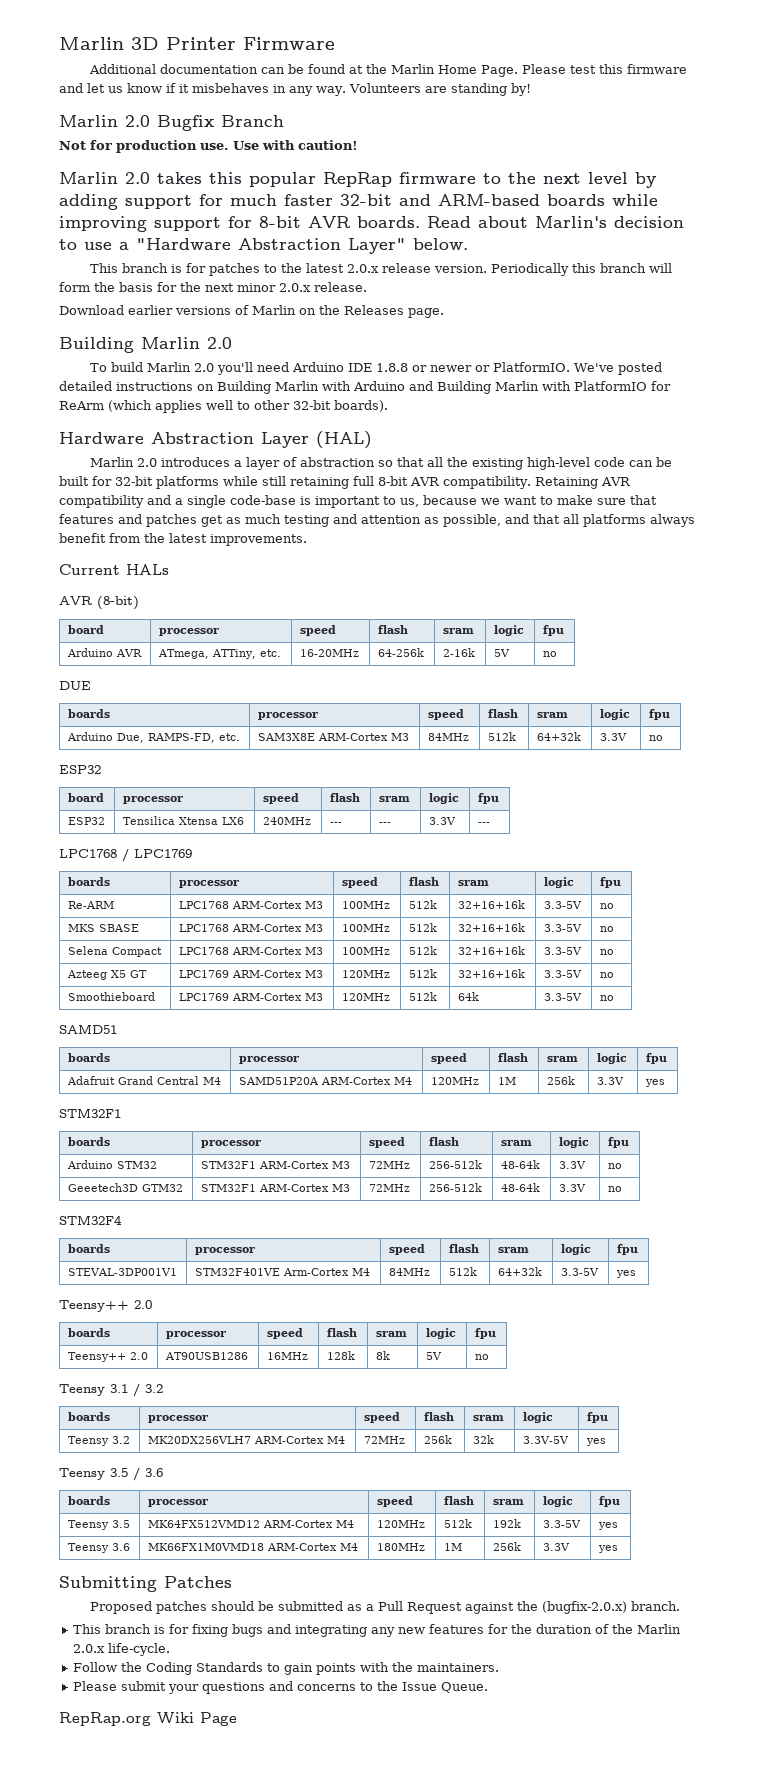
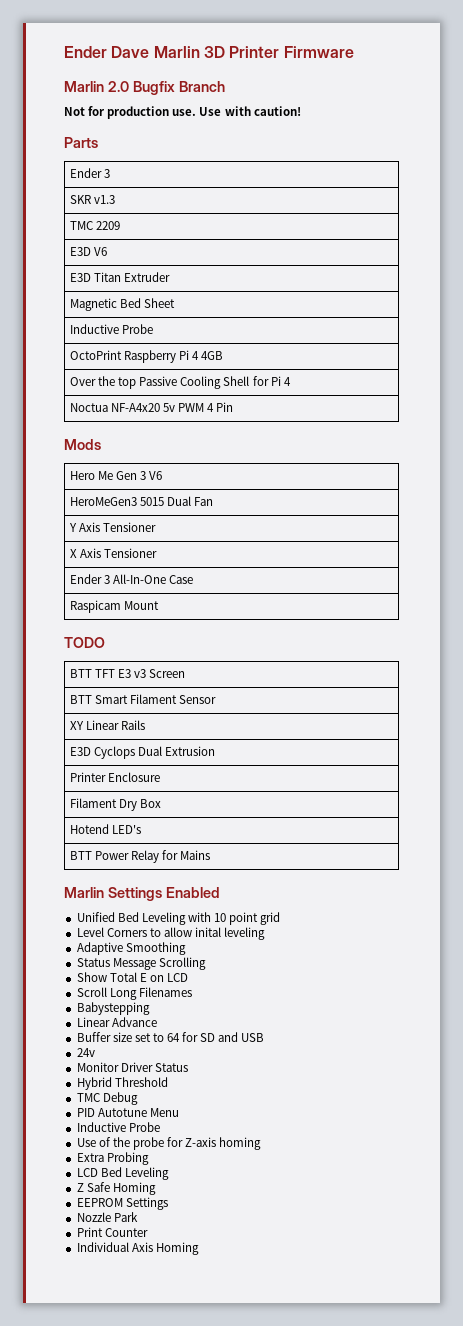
- Marlin 3D Printer Firmware
+ Ender Dave Marlin 3D Printer Firmware
- Additional documentation can be found at the Marlin Home Page. Please test this firmware and let us know if it misbehaves in any way. Volunteers are standing by!
- Marlin 2.0 takes this popular RepRap firmware to the next level by adding support for much faster 32-bit and ARM-based boards while improving support for 8-bit AVR boards. Read about Marlin's decision to use a "Hardware Abstraction Layer" below.
- This branch is for patches to the latest 2.0.x release version. Periodically this branch will form the basis for the next minor 2.0.x release.
- Download earlier versions of Marlin on the Releases page.
- Building Marlin 2.0
- To build Marlin 2.0 you'll need Arduino IDE 1.8.8 or newer or PlatformIO. We've posted detailed instructions on Building Marlin with Arduino and Building Marlin with PlatformIO for ReArm (which applies well to other 32-bit boards).
- Hardware Abstraction Layer (HAL)
- Marlin 2.0 introduces a layer of abstraction so that all the existing high-level code can be built for 32-bit platforms while still retaining full 8-bit AVR compatibility. Retaining AVR compatibility and a single code-base is important to us, because we want to make sure that features and patches get as much testing and attention as possible, and that all platforms always benefit from the latest improvements.
- Current HALs
- AVR (8-bit)
- board | processor | speed | flash | sram | logic | fpu
- Arduino AVR | ATmega, ATTiny, etc. | 16-20MHz | 64-256k | 2-16k | 5V | no
- DUE
- boards | processor | speed | flash | sram | logic | fpu
- Arduino Due, RAMPS-FD, etc. | SAM3X8E ARM-Cortex M3 | 84MHz | 512k | 64+32k | 3.3V | no
- ESP32
- board | processor | speed | flash | sram | logic | fpu
- ESP32 | Tensilica Xtensa LX6 | 240MHz | --- | --- | 3.3V | ---
- LPC1768 / LPC1769
- boards | processor | speed | flash | sram | logic | fpu
- Re-ARM | LPC1768 ARM-Cortex M3 | 100MHz | 512k | 32+16+16k | 3.3-5V | no
- MKS SBASE | LPC1768 ARM-Cortex M3 | 100MHz | 512k | 32+16+16k | 3.3-5V | no
- Selena Compact | LPC1768 ARM-Cortex M3 | 100MHz | 512k | 32+16+16k | 3.3-5V | no
- Azteeg X5 GT | LPC1769 ARM-Cortex M3 | 120MHz | 512k | 32+16+16k | 3.3-5V | no
- Smoothieboard | LPC1769 ARM-Cortex M3 | 120MHz | 512k | 64k | 3.3-5V | no
- SAMD51
- boards | processor | speed | flash | sram | logic | fpu
- Adafruit Grand Central M4 | SAMD51P20A ARM-Cortex M4 | 120MHz | 1M | 256k | 3.3V | yes
- STM32F1
- boards | processor | speed | flash | sram | logic | fpu
- Arduino STM32 | STM32F1 ARM-Cortex M3 | 72MHz | 256-512k | 48-64k | 3.3V | no
- Geeetech3D GTM32 | STM32F1 ARM-Cortex M3 | 72MHz | 256-512k | 48-64k | 3.3V | no
- STM32F4
- boards | processor | speed | flash | sram | logic | fpu
- STEVAL-3DP001V1 | STM32F401VE Arm-Cortex M4 | 84MHz | 512k | 64+32k | 3.3-5V | yes
- Teensy++ 2.0
- boards | processor | speed | flash | sram | logic | fpu
- Teensy++ 2.0 | AT90USB1286 | 16MHz | 128k | 8k | 5V | no
- Teensy 3.1 / 3.2
- boards | processor | speed | flash | sram | logic | fpu
- Teensy 3.2 | MK20DX256VLH7 ARM-Cortex M4 | 72MHz | 256k | 32k | 3.3V-5V | yes
- Teensy 3.5 / 3.6
- boards | processor | speed | flash | sram | logic | fpu
- Teensy 3.5 | MK64FX512VMD12 ARM-Cortex M4 | 120MHz | 512k | 192k | 3.3-5V | yes
- Teensy 3.6 | MK66FX1M0VMD18 ARM-Cortex M4 | 180MHz | 1M | 256k | 3.3V | yes
- Submitting Patches
- Proposed patches should be submitted as a Pull Request against the (bugfix-2.0.x) branch.
- This branch is for fixing bugs and integrating any new features for the duration of the Marlin 2.0.x life-cycle.
- Follow the Coding Standards to gain points with the maintainers.
- Please submit your questions and concerns to the Issue Queue.
- RepRap.org Wiki Page
+ Parts
+ Ender 3
+ SKR v1.3
+ TMC 2209
+ E3D V6
+ E3D Titan Extruder
+ Magnetic Bed Sheet
+ Inductive Probe
+ OctoPrint Raspberry Pi 4 4GB
+ Over the top Passive Cooling Shell for Pi 4
+ Noctua NF-A4x20 5v PWM 4 Pin
+ Mods
+ Hero Me Gen 3 V6
+ HeroMeGen3 5015 Dual Fan
+ Y Axis Tensioner
+ X Axis Tensioner
+ Ender 3 All-In-One Case
+ Raspicam Mount
+ TODO
+ BTT TFT E3 v3 Screen
+ BTT Smart Filament Sensor
+ XY Linear Rails
+ E3D Cyclops Dual Extrusion
+ Printer Enclosure
+ Filament Dry Box
+ Hotend LED's
+ BTT Power Relay for Mains
+ Marlin Settings Enabled
+ Unified Bed Leveling with 10 point grid
+ Level Corners to allow inital leveling
+ Adaptive Smoothing
+ Status Message Scrolling
+ Show Total E on LCD
+ Scroll Long Filenames
+ Babystepping
+ Linear Advance
+ Buffer size set to 64 for SD and USB
+ 24v
+ Monitor Driver Status
+ Hybrid Threshold
+ TMC Debug
+ PID Autotune Menu
+ Inductive Probe
+ Use of the probe for Z-axis homing
+ Extra Probing
+ LCD Bed Leveling
+ Z Safe Homing
+ EEPROM Settings
+ Nozzle Park
+ Print Counter
+ Individual Axis Homing

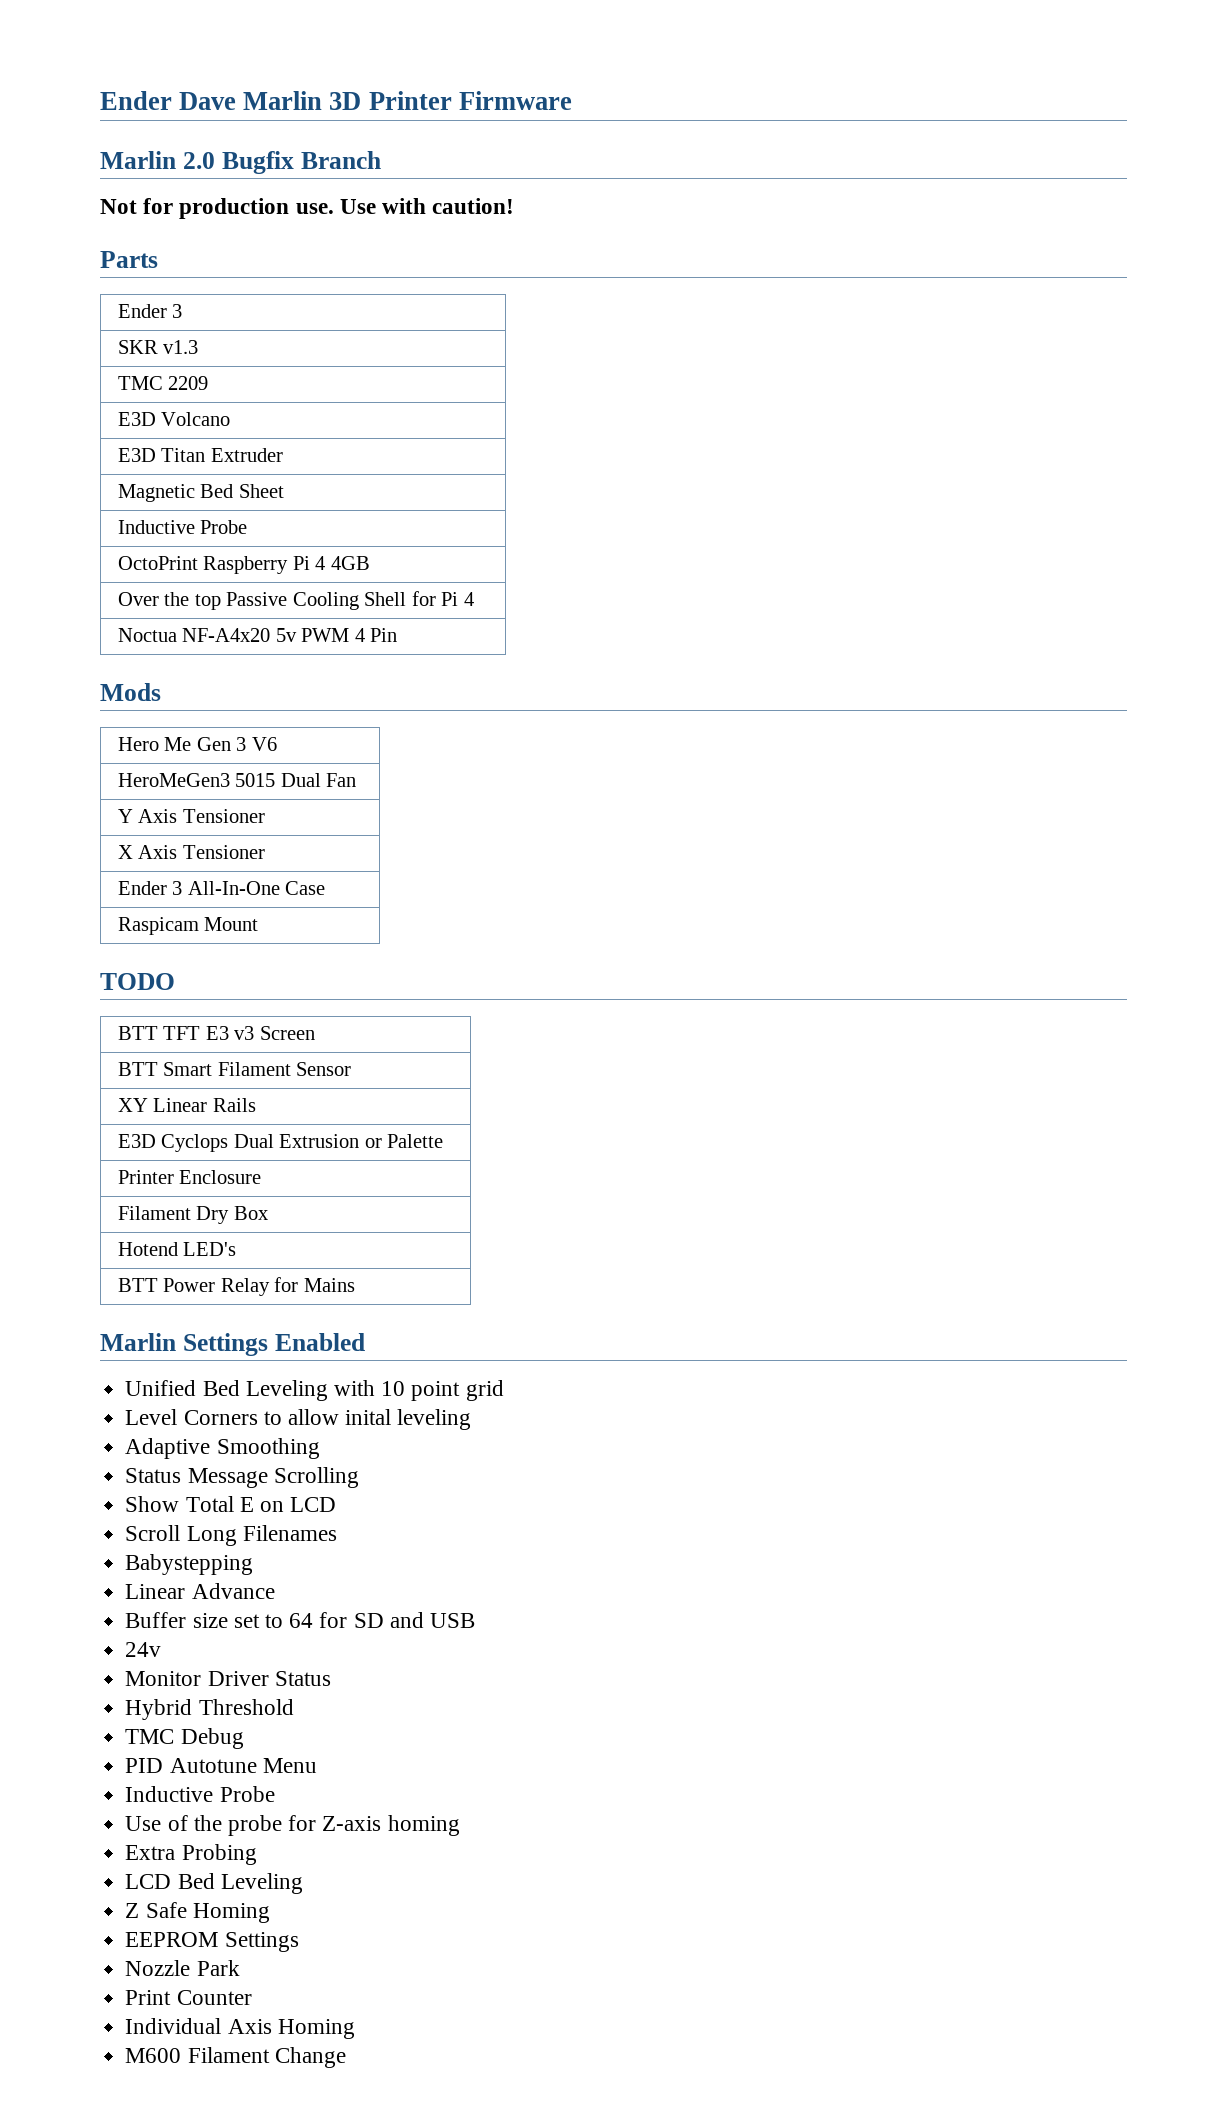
- E3D V6
+ E3D Volcano
- E3D Cyclops Dual Extrusion
+ E3D Cyclops Dual Extrusion or Palette
+ M600 Filament Change

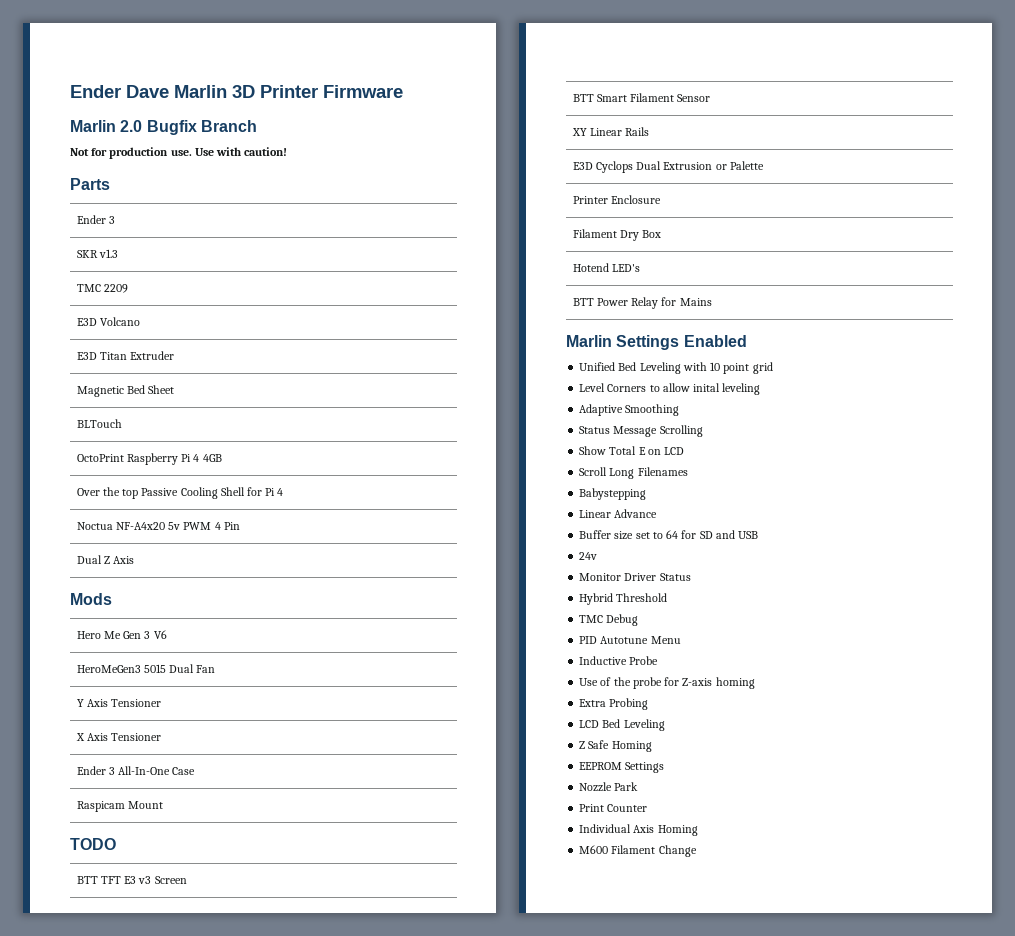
  Magnetic Bed Sheet
- Inductive Probe
+ BLTouch
+ Dual Z Axis

